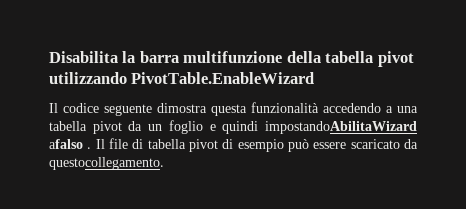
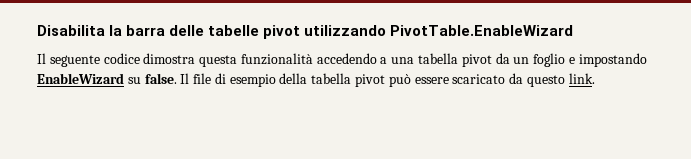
- Disabilita la barra multifunzione della tabella pivot utilizzando PivotTable.EnableWizard
+ Disabilita la barra delle tabelle pivot utilizzando PivotTable.EnableWizard
- Il codice seguente dimostra questa funzionalità accedendo a una tabella pivot da un foglio e quindi impostandoAbilitaWizard afalso . Il file di tabella pivot di esempio può essere scaricato da questocollegamento.
+ Il seguente codice dimostra questa funzionalità accedendo a una tabella pivot da un foglio e impostando EnableWizard su false. Il file di esempio della tabella pivot può essere scaricato da questo link.

